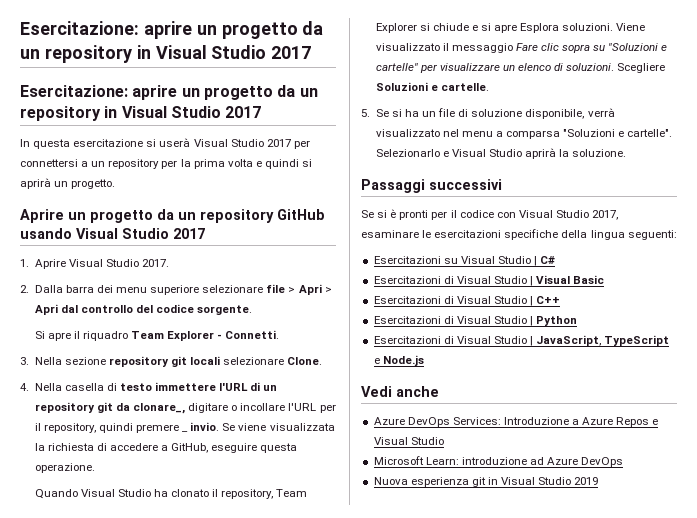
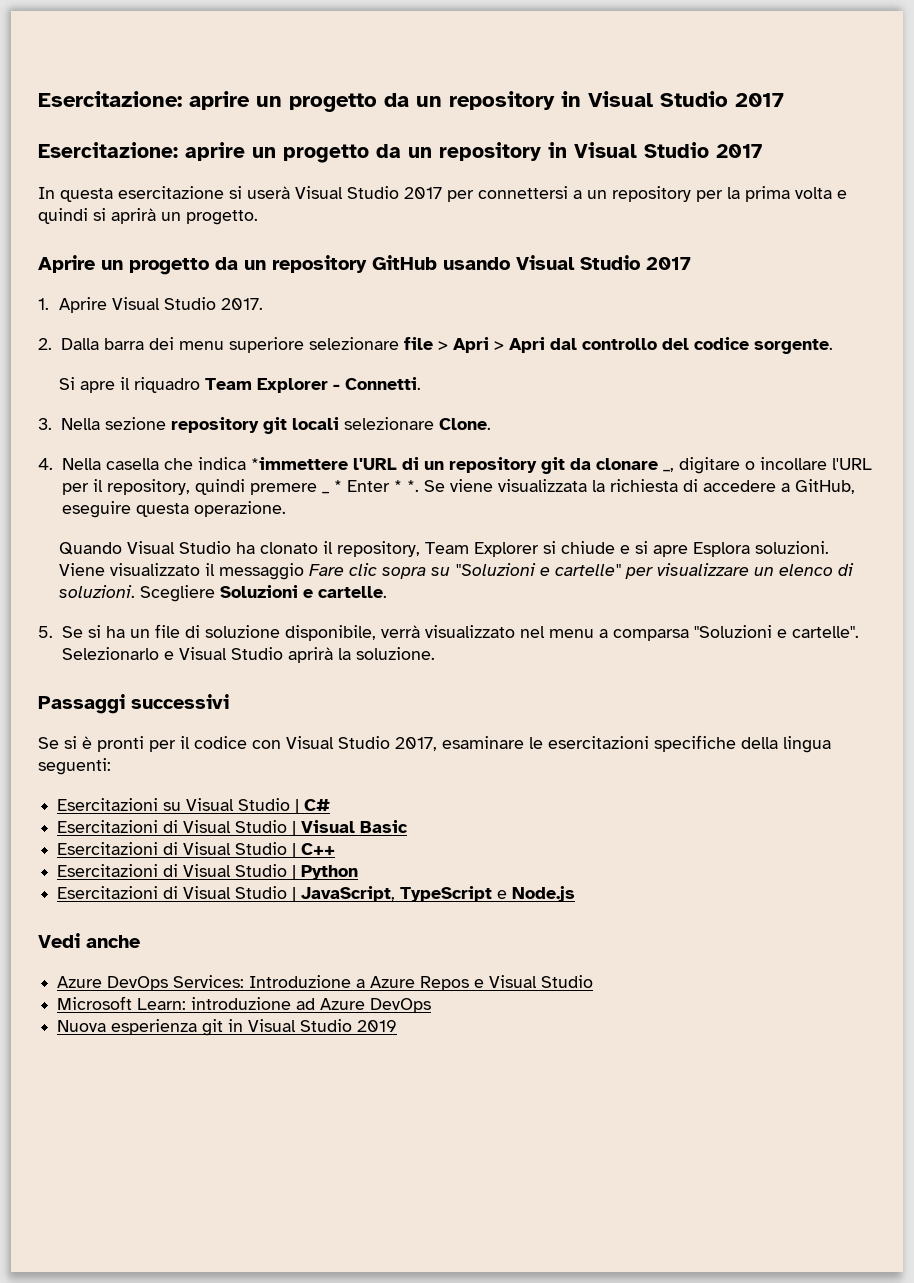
- 4. Nella casella di testo immettere l'URL di un repository git da clonare_, digitare o incollare l'URL per il repository, quindi premere _ invio.
+ 4. Nella casella che indica *immettere l'URL di un repository git da clonare _, digitare o incollare l'URL per il repository, quindi premere _ * Enter * *.

